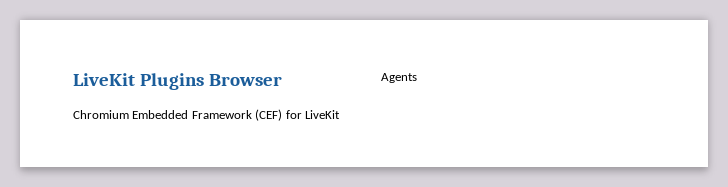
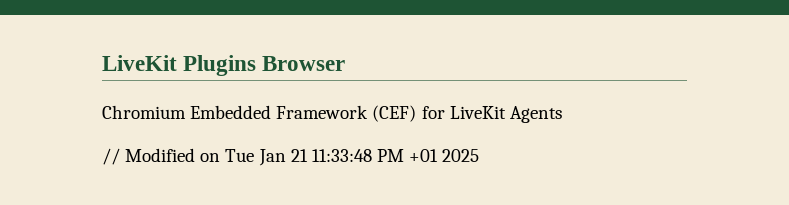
+ // Modified on Tue Jan 21 11:33:48 PM +01 2025

